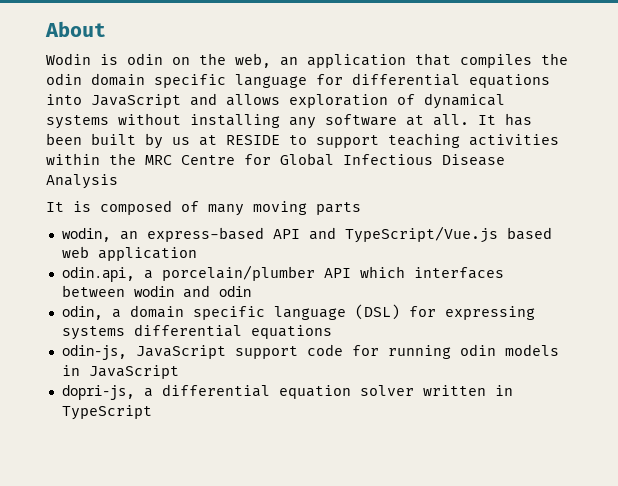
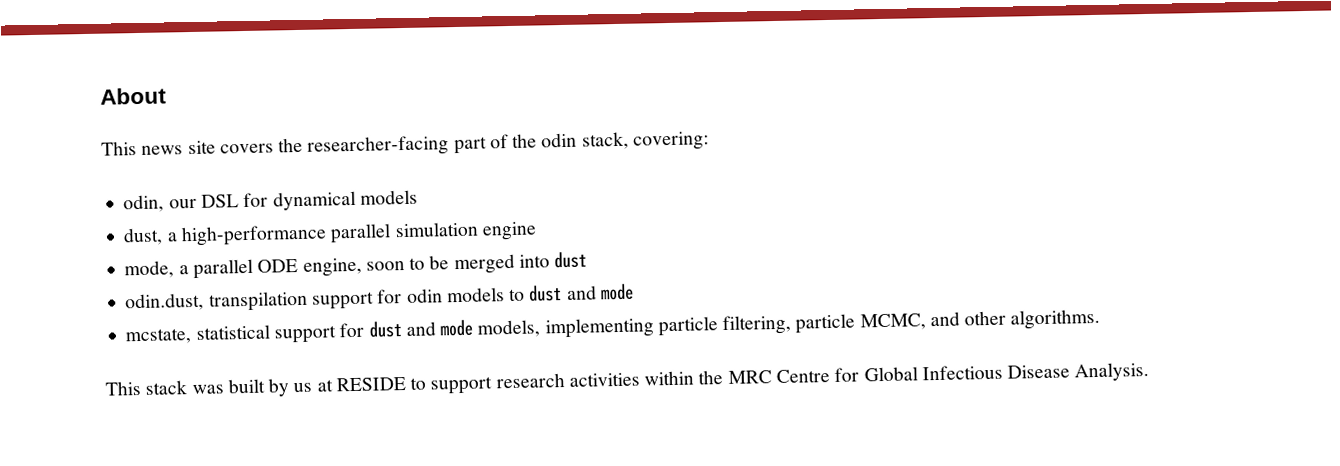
- Wodin is odin on the web, an application that compiles the odin domain specific language for differential equations into JavaScript and allows exploration of dynamical systems without installing any software at all. It has been built by us at RESIDE to support teaching activities within the MRC Centre for Global Infectious Disease Analysis
- It is composed of many moving parts
- wodin, an express-based API and TypeScript/Vue.js based web application
- odin.api, a porcelain/plumber API which interfaces between wodin and odin
- odin, a domain specific language (DSL) for expressing systems differential equations
- odin-js, JavaScript support code for running odin models in JavaScript
- dopri-js, a differential equation solver written in TypeScript
+ This news site covers the researcher-facing part of the odin stack, covering:
+ odin, our DSL for dynamical models
+ dust, a high-performance parallel simulation engine
+ mode, a parallel ODE engine, soon to be merged into dust
+ odin.dust, transpilation support for odin models to dust and mode
+ mcstate, statistical support for dust and mode models, implementing particle filtering, particle MCMC, and other algorithms.
+ This stack was built by us at RESIDE to support research activities within the MRC Centre for Global Infectious Disease Analysis.

